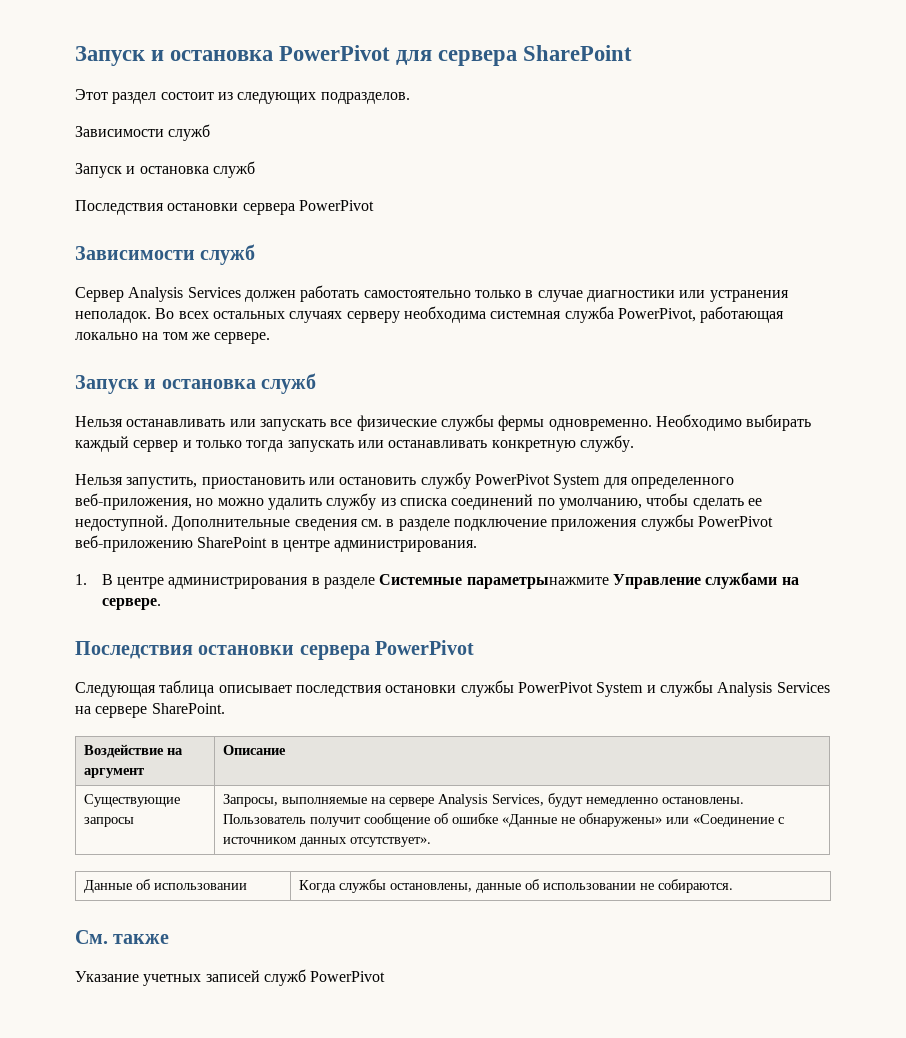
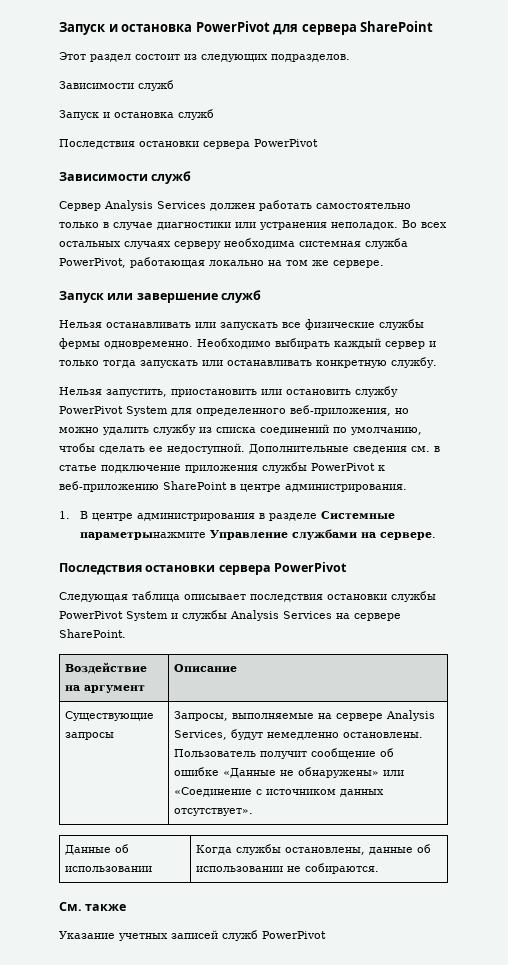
  Во всех остальных случаях серверу необходима системная служба PowerPivot, работающая локально на том же сервере.
- Запуск и остановка служб
+ Запуск или завершение служб
- Дополнительные сведения см. в разделе подключение приложения службы PowerPivot веб-приложению SharePoint в центре администрирования.
+ Дополнительные сведения см. в статье подключение приложения службы PowerPivot к веб-приложению SharePoint в центре администрирования.

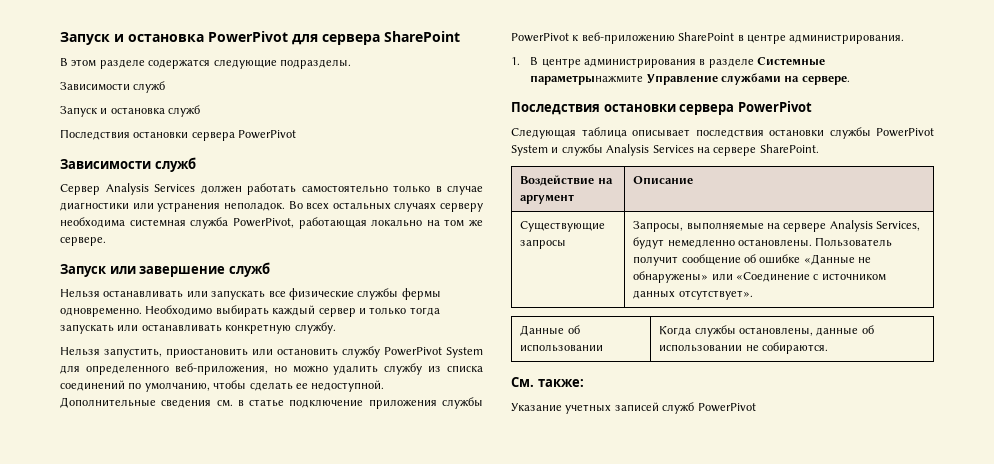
- Этот раздел состоит из следующих подразделов.
+ В этом разделе содержатся следующие подразделы.
- См. также
+ См. также:

